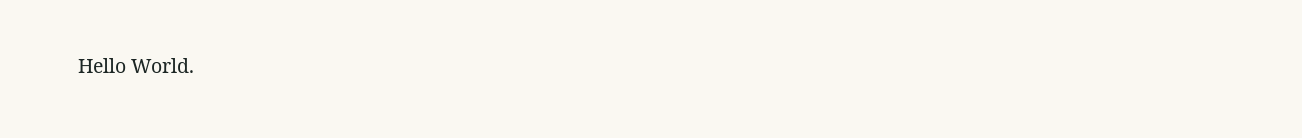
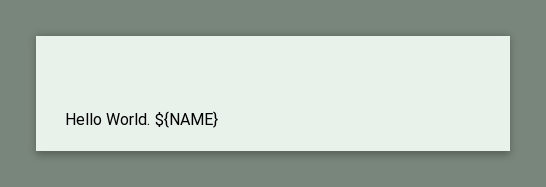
+ ${NAME}

